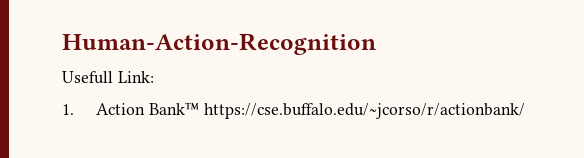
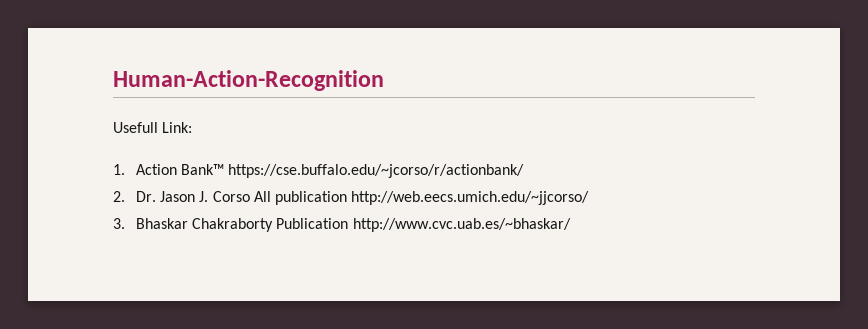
+ 2. Dr. Jason J. Corso All publication http://web.eecs.umich.edu/~jjcorso/
+ 3. Bhaskar Chakraborty Publication http://www.cvc.uab.es/~bhaskar/

